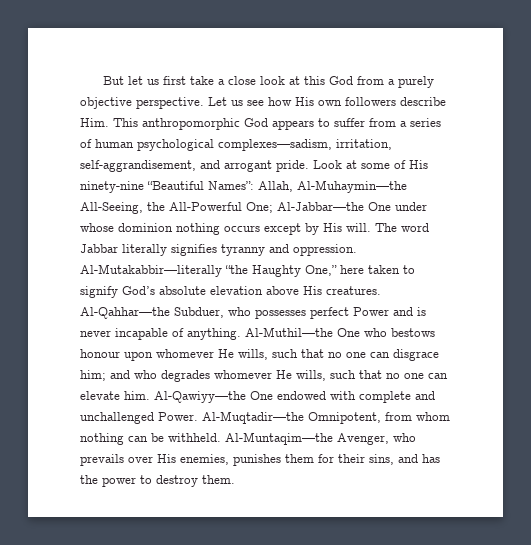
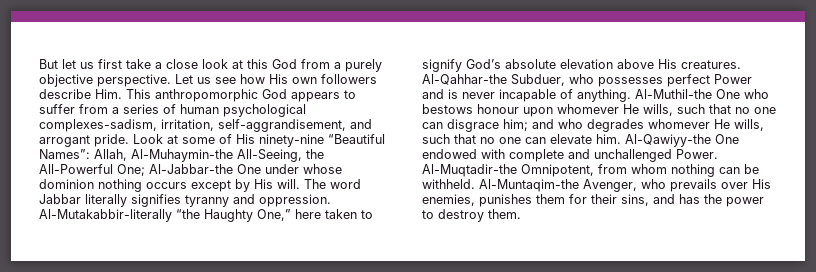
- Let us see how His own followers describe Him. This anthropomorphic God appears to suffer from a series of human psychological complexes—sadism, irritation, self-aggrandisement, and arrogant pride.
+ Let us see how His own followers describe Him. This anthropomorphic God appears to suffer from a series of human psychological complexes-sadism, irritation, self-aggrandisement, and arrogant pride.
- Look at some of His ninety-nine “Beautiful Names”: Allah, Al-Muhaymin—the All-Seeing, the All-Powerful One; Al-Jabbar—the One under whose dominion nothing occurs except by His will.
+ Look at some of His ninety-nine “Beautiful Names”: Allah, Al-Muhaymin-the All-Seeing, the All-Powerful One; Al-Jabbar-the One under whose dominion nothing occurs except by His will.
- Al-Mutakabbir—literally “the Haughty One,” here taken to signify God’s absolute elevation above His creatures.
+ Al-Mutakabbir-literally “the Haughty One,” here taken to signify God’s absolute elevation above His creatures.
- Al-Qahhar—the Subduer, who possesses perfect Power and is never incapable of anything.
+ Al-Qahhar-the Subduer, who possesses perfect Power and is never incapable of anything.
- Al-Muthil—the One who bestows honour upon whomever He wills, such that no one can disgrace him; and who degrades whomever He wills, such that no one can elevate him.
+ Al-Muthil-the One who bestows honour upon whomever He wills, such that no one can disgrace him; and who degrades whomever He wills, such that no one can elevate him.
- Al-Qawiyy—the One endowed with complete and unchallenged Power.
+ Al-Qawiyy-the One endowed with complete and unchallenged Power.
- Al-Muqtadir—the Omnipotent, from whom nothing can be withheld.
+ Al-Muqtadir-the Omnipotent, from whom nothing can be withheld.
- Al-Muntaqim—the Avenger, who prevails over His enemies, punishes them for their sins, and has the power to destroy them.
+ Al-Muntaqim-the Avenger, who prevails over His enemies, punishes them for their sins, and has the power to destroy them.

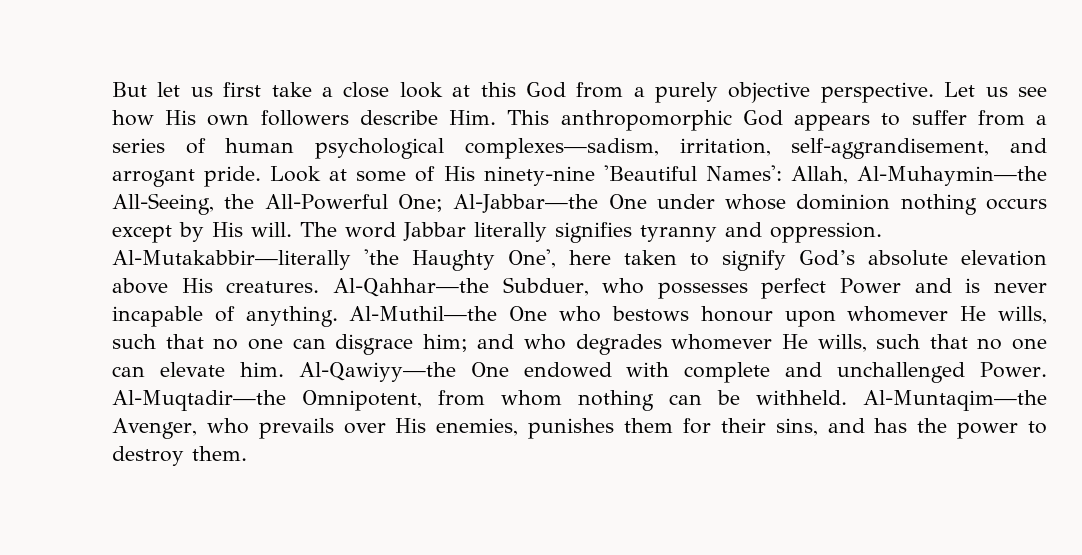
- Let us see how His own followers describe Him. This anthropomorphic God appears to suffer from a series of human psychological complexes-sadism, irritation, self-aggrandisement, and arrogant pride.
+ Let us see how His own followers describe Him. This anthropomorphic God appears to suffer from a series of human psychological complexes—sadism, irritation, self-aggrandisement, and arrogant pride.
- Look at some of His ninety-nine “Beautiful Names”: Allah, Al-Muhaymin-the All-Seeing, the All-Powerful One; Al-Jabbar-the One under whose dominion nothing occurs except by His will.
+ Look at some of His ninety-nine 'Beautiful Names': Allah, Al-Muhaymin—the All-Seeing, the All-Powerful One; Al-Jabbar—the One under whose dominion nothing occurs except by His will.
- Al-Mutakabbir-literally “the Haughty One,” here taken to signify God’s absolute elevation above His creatures.
+ Al-Mutakabbir—literally 'the Haughty One', here taken to signify God’s absolute elevation above His creatures.
- Al-Qahhar-the Subduer, who possesses perfect Power and is never incapable of anything.
+ Al-Qahhar—the Subduer, who possesses perfect Power and is never incapable of anything.
- Al-Muthil-the One who bestows honour upon whomever He wills, such that no one can disgrace him; and who degrades whomever He wills, such that no one can elevate him.
+ Al-Muthil—the One who bestows honour upon whomever He wills, such that no one can disgrace him; and who degrades whomever He wills, such that no one can elevate him.
- Al-Qawiyy-the One endowed with complete and unchallenged Power.
+ Al-Qawiyy—the One endowed with complete and unchallenged Power.
- Al-Muqtadir-the Omnipotent, from whom nothing can be withheld.
+ Al-Muqtadir—the Omnipotent, from whom nothing can be withheld.
- Al-Muntaqim-the Avenger, who prevails over His enemies, punishes them for their sins, and has the power to destroy them.
+ Al-Muntaqim—the Avenger, who prevails over His enemies, punishes them for their sins, and has the power to destroy them.

